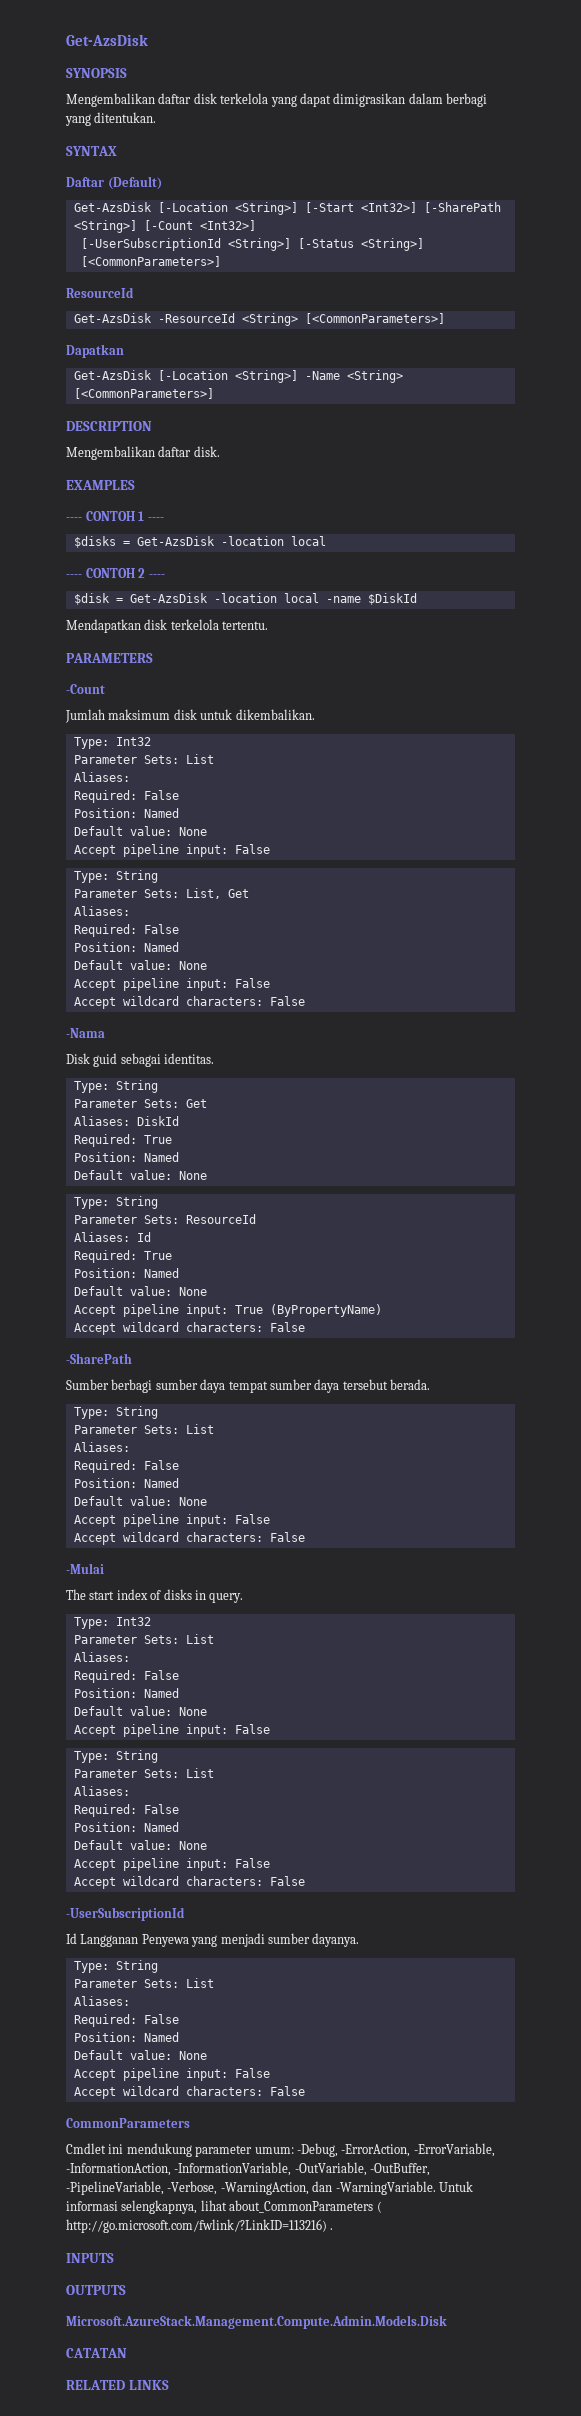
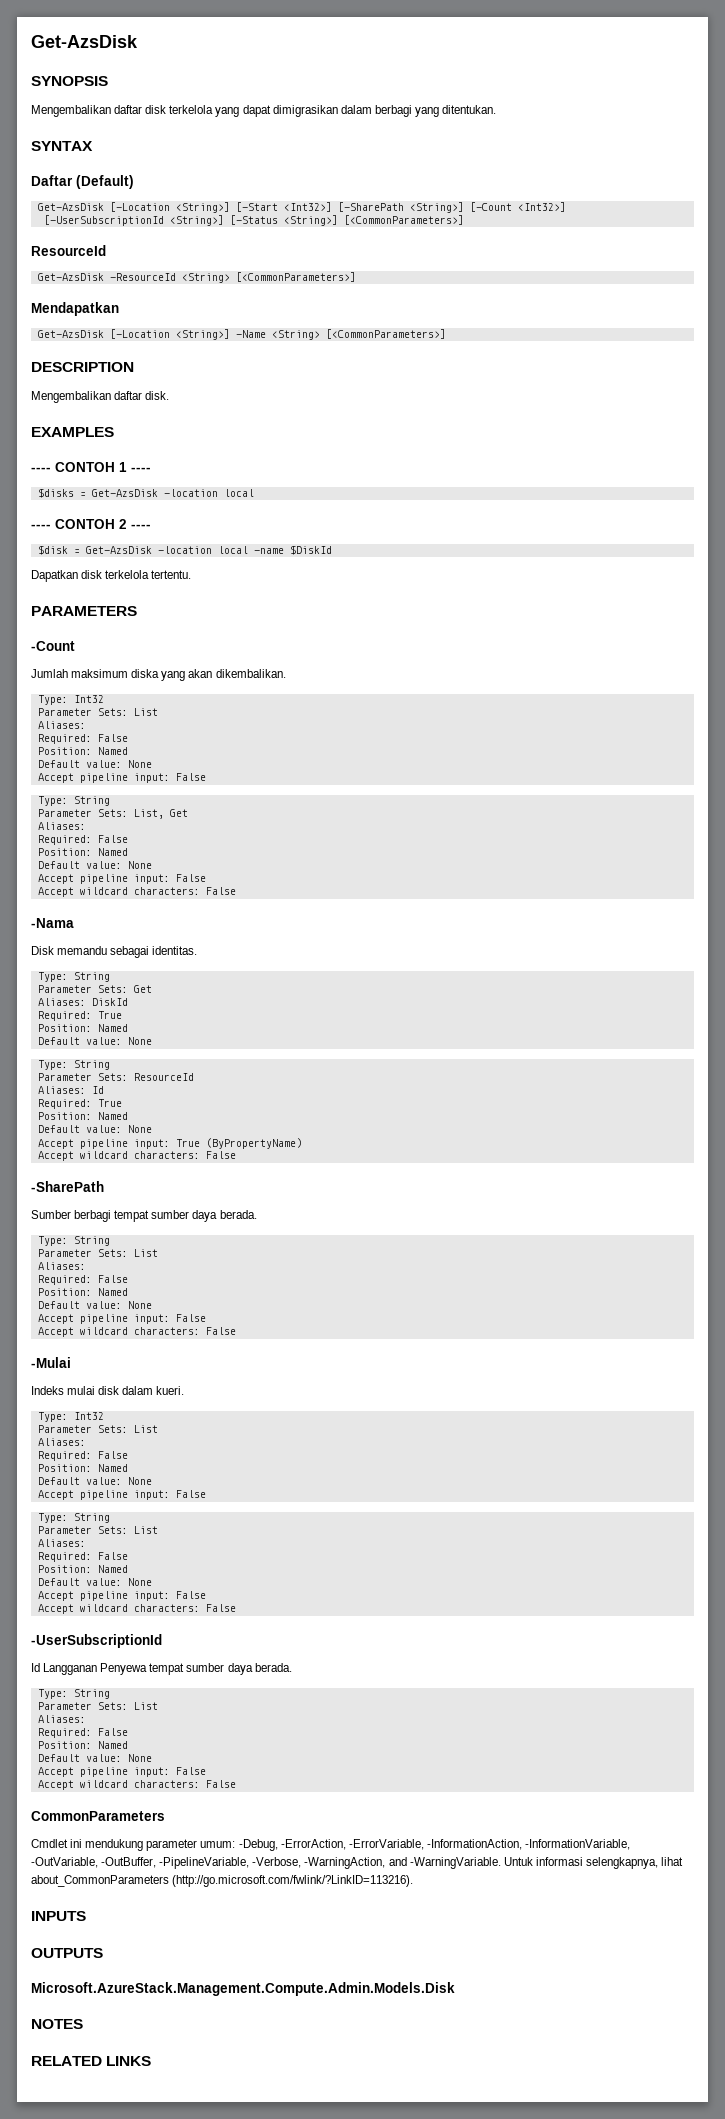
- Dapatkan
+ Mendapatkan
- Mendapatkan disk terkelola tertentu.
+ Dapatkan disk terkelola tertentu.
- Jumlah maksimum disk untuk dikembalikan.
+ Jumlah maksimum diska yang akan dikembalikan.
- Disk guid sebagai identitas.
+ Disk memandu sebagai identitas.
- Sumber berbagi sumber daya tempat sumber daya tersebut berada.
+ Sumber berbagi tempat sumber daya berada.
- The start index of disks in query.
+ Indeks mulai disk dalam kueri.
- Id Langganan Penyewa yang menjadi sumber dayanya.
+ Id Langganan Penyewa tempat sumber daya berada.
- Cmdlet ini mendukung parameter umum: -Debug, -ErrorAction, -ErrorVariable, -InformationAction, -InformationVariable, -OutVariable, -OutBuffer, -PipelineVariable, -Verbose, -WarningAction, dan -WarningVariable.
+ Cmdlet ini mendukung parameter umum: -Debug, -ErrorAction, -ErrorVariable, -InformationAction, -InformationVariable, -OutVariable, -OutBuffer, -PipelineVariable, -Verbose, -WarningAction, and -WarningVariable.
- Untuk informasi selengkapnya, lihat about_CommonParameters ( http://go.microsoft.com/fwlink/?LinkID=113216) .
+ Untuk informasi selengkapnya, lihat about_CommonParameters (http://go.microsoft.com/fwlink/?LinkID=113216).
- CATATAN
+ NOTES

